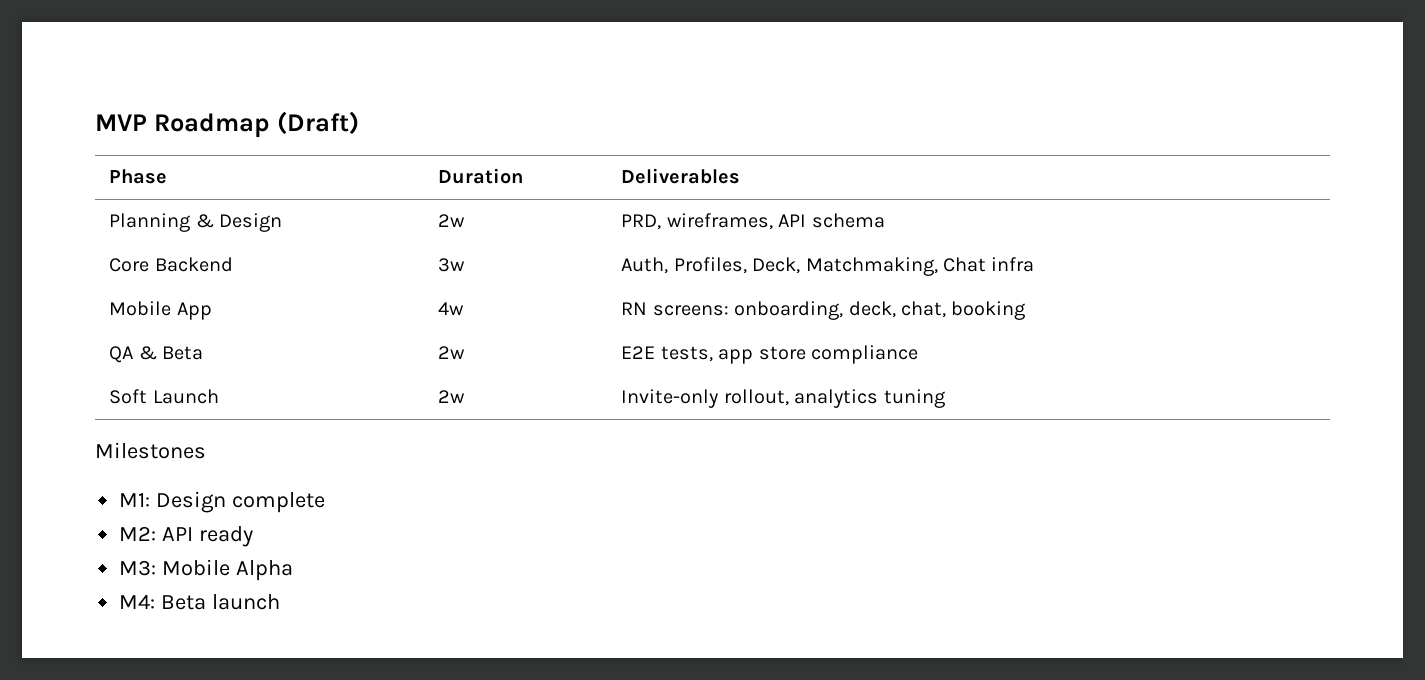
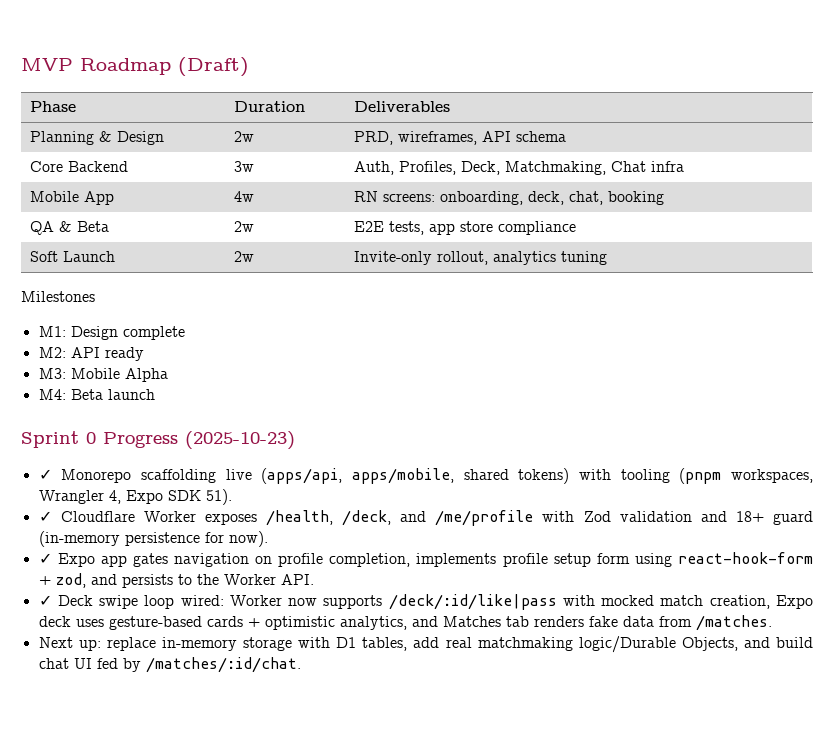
+ Sprint 0 Progress (2025-10-23)
+ ✓ Monorepo scaffolding live (apps/api, apps/mobile, shared tokens) with tooling (pnpm workspaces, Wrangler 4, Expo SDK 51).
+ ✓ Cloudflare Worker exposes /health, /deck, and /me/profile with Zod validation and 18+ guard (in-memory persistence for now).
+ ✓ Expo app gates navigation on profile completion, implements profile setup form using react-hook-form + zod, and persists to the Worker API.
+ ✓ Deck swipe loop wired: Worker now supports /deck/:id/like|pass with mocked match creation, Expo deck uses gesture-based cards + optimistic analytics, and Matches tab renders fake data from /matches.
+ Next up: replace in-memory storage with D1 tables, add real matchmaking logic/Durable Objects, and build chat UI fed by /matches/:id/chat.

